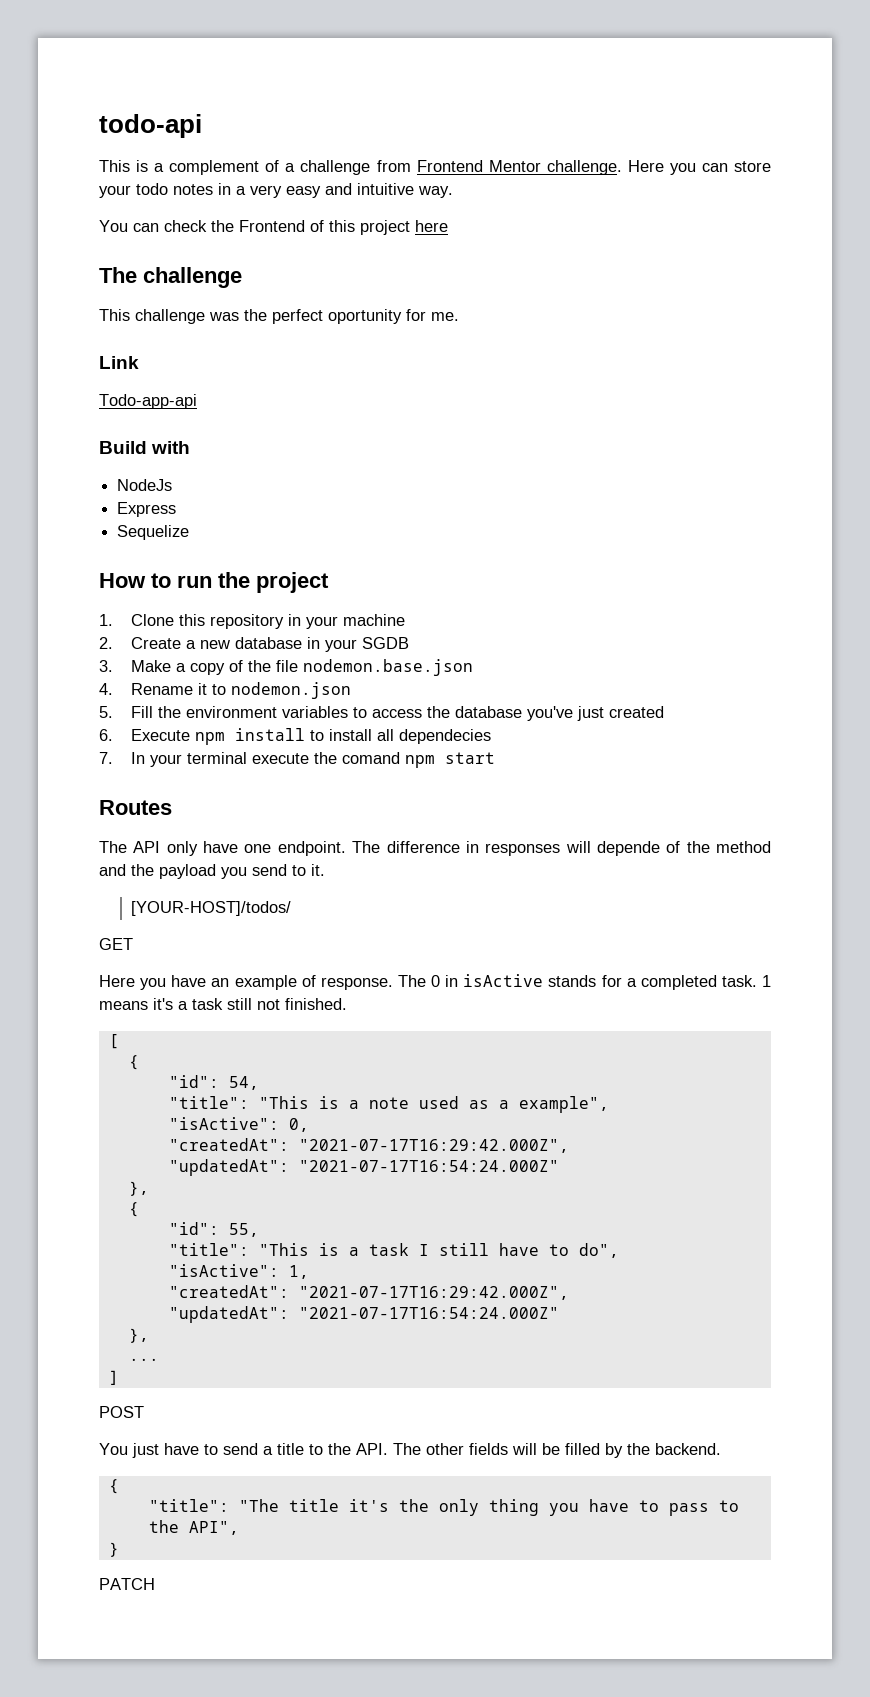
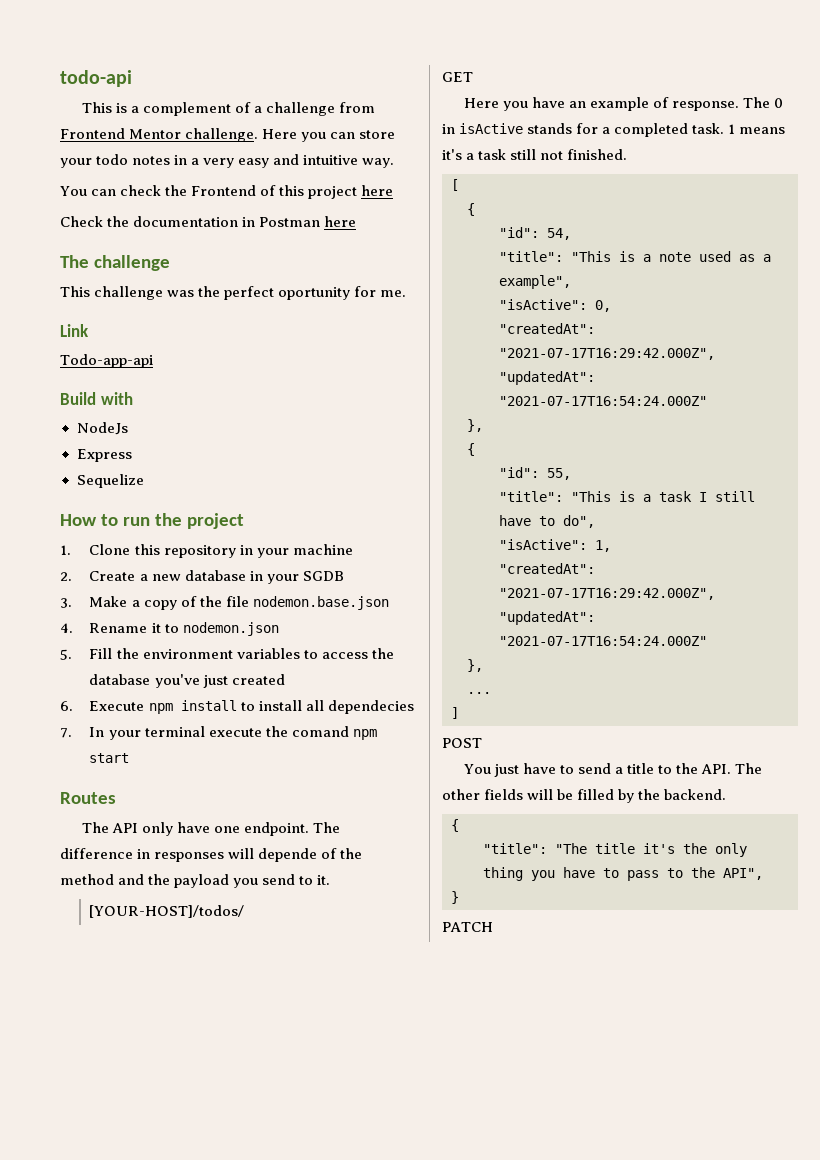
+ Check the documentation in Postman here

